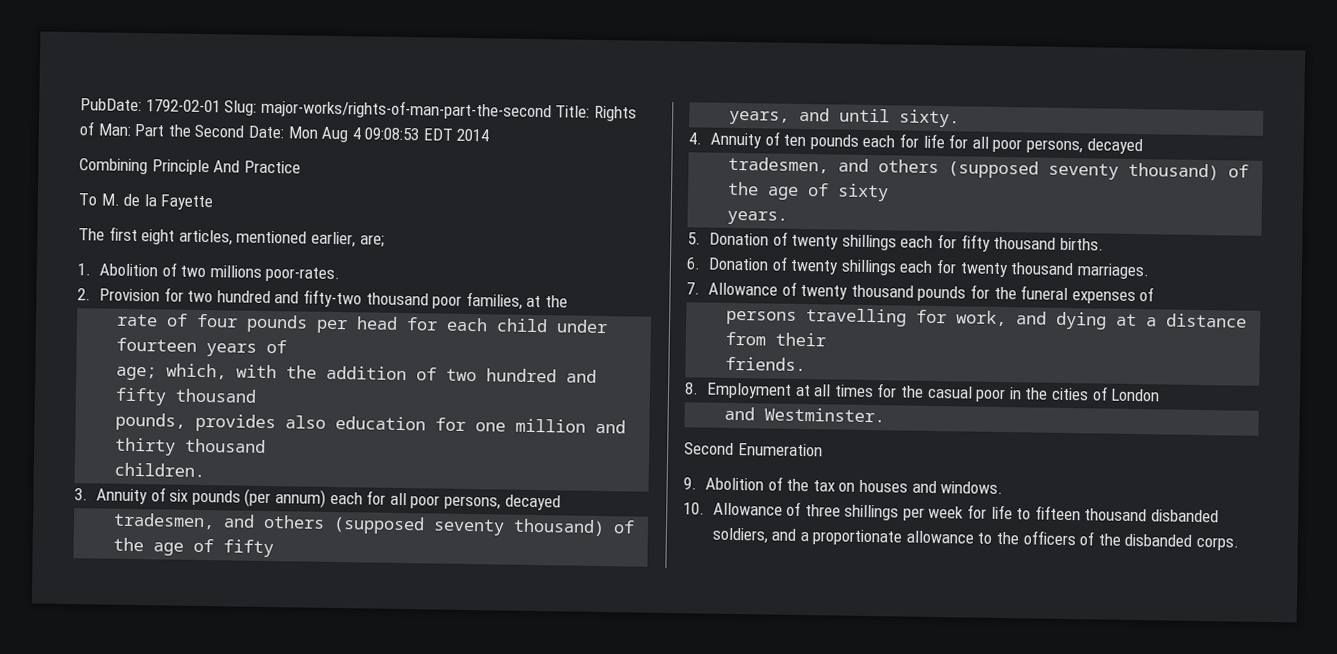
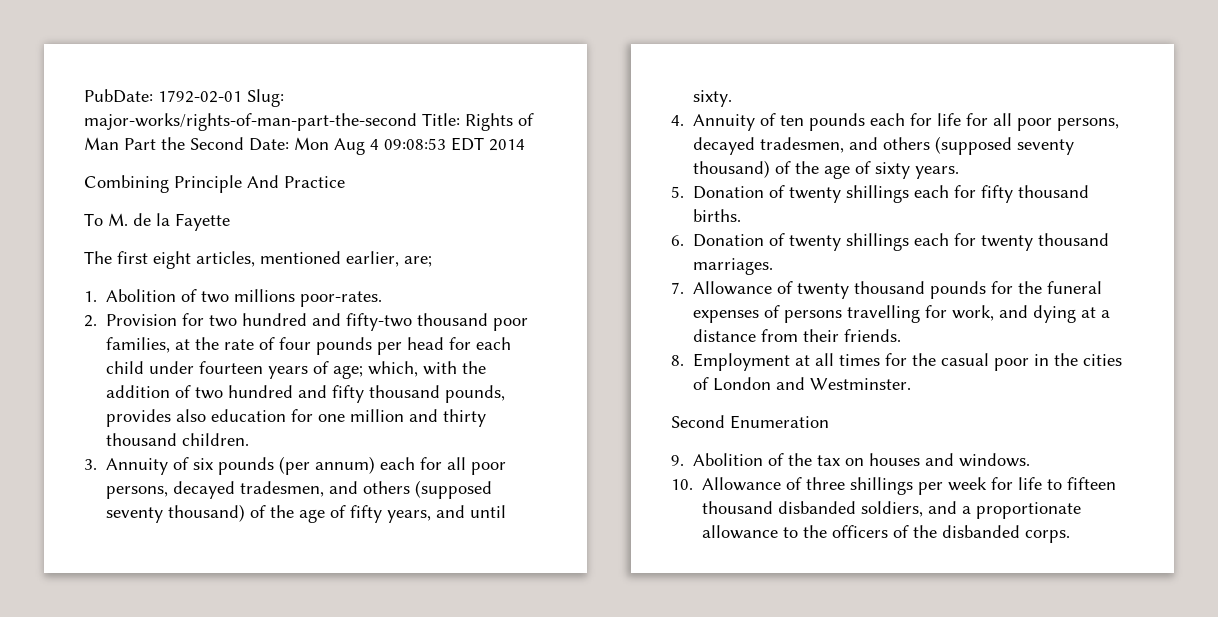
- PubDate: 1792-02-01 Slug: major-works/rights-of-man-part-the-second Title: Rights of Man: Part the Second Date: Mon Aug 4 09:08:53 EDT 2014
+ PubDate: 1792-02-01 Slug: major-works/rights-of-man-part-the-second Title: Rights of Man Part the Second Date: Mon Aug 4 09:08:53 EDT 2014
- 2. Provision for two hundred and fifty-two thousand poor families, at the
- rate of four pounds per head for each child under fourteen years of
- age; which, with the addition of two hundred and fifty thousand
- pounds, provides also education for one million and thirty thousand
- children.
+ 2. Provision for two hundred and fifty-two thousand poor families, at the rate of four pounds per head for each child under fourteen years of age; which, with the addition of two hundred and fifty thousand pounds, provides also education for one million and thirty thousand children.
- 3. Annuity of six pounds (per annum) each for all poor persons, decayed
- tradesmen, and others (supposed seventy thousand) of the age of fifty
- years, and until sixty.
+ 3. Annuity of six pounds (per annum) each for all poor persons, decayed tradesmen, and others (supposed seventy thousand) of the age of fifty years, and until sixty.
- 4. Annuity of ten pounds each for life for all poor persons, decayed
- tradesmen, and others (supposed seventy thousand) of the age of sixty
- years.
+ 4. Annuity of ten pounds each for life for all poor persons, decayed tradesmen, and others (supposed seventy thousand) of the age of sixty years.
- 7. Allowance of twenty thousand pounds for the funeral expenses of
- persons travelling for work, and dying at a distance from their
- friends.
+ 7. Allowance of twenty thousand pounds for the funeral expenses of persons travelling for work, and dying at a distance from their friends.
- 8. Employment at all times for the casual poor in the cities of London
- and Westminster.
+ 8. Employment at all times for the casual poor in the cities of London and Westminster.

